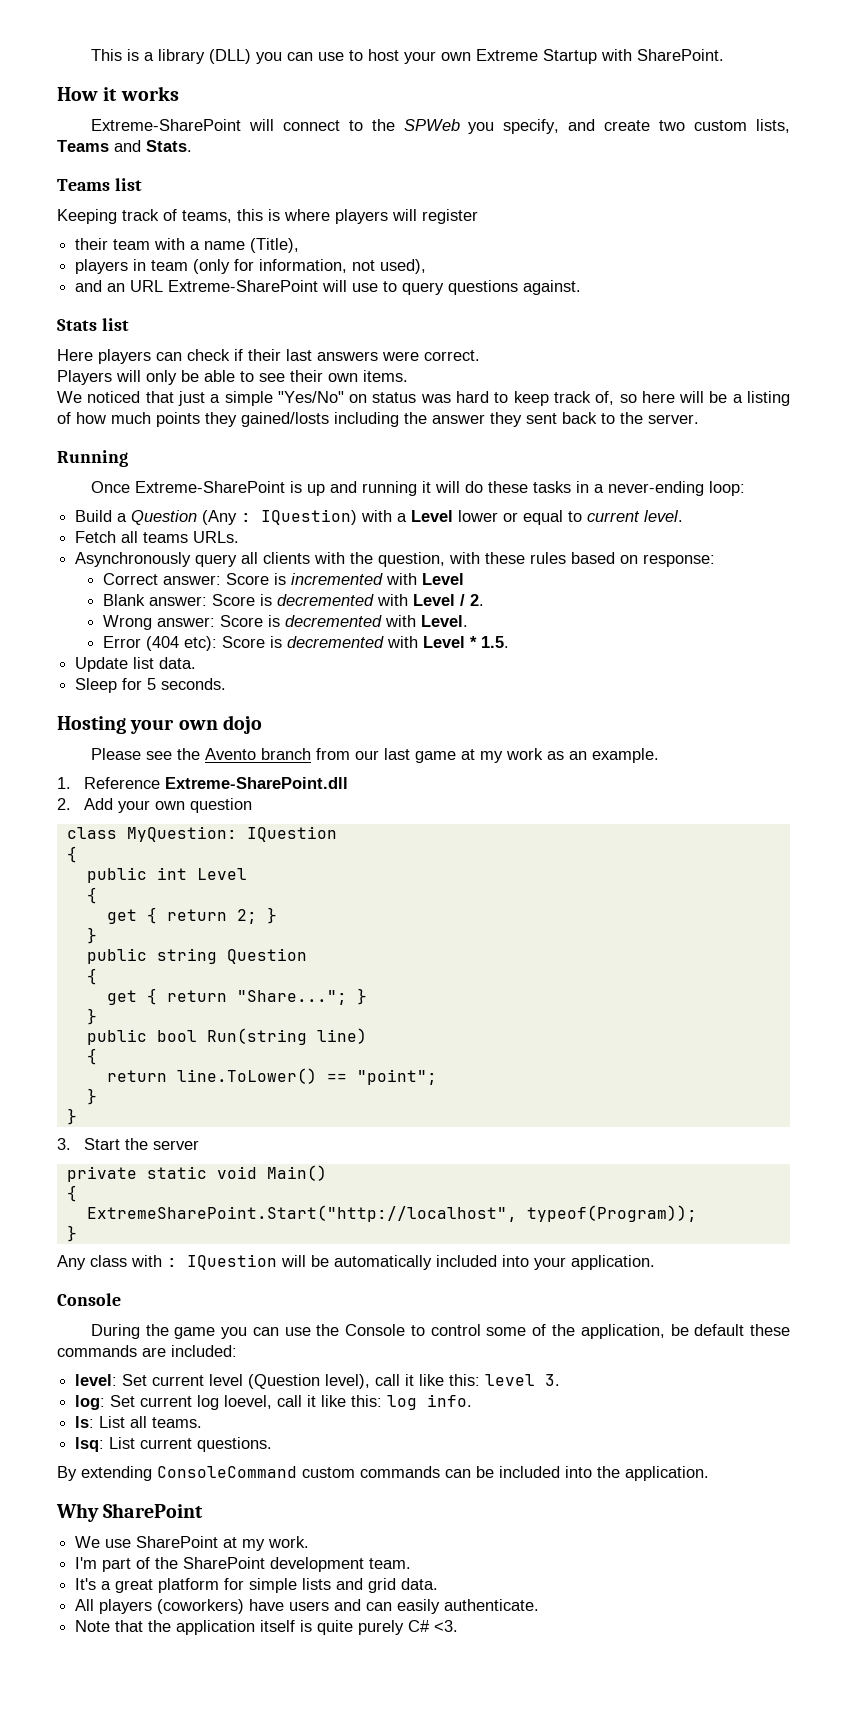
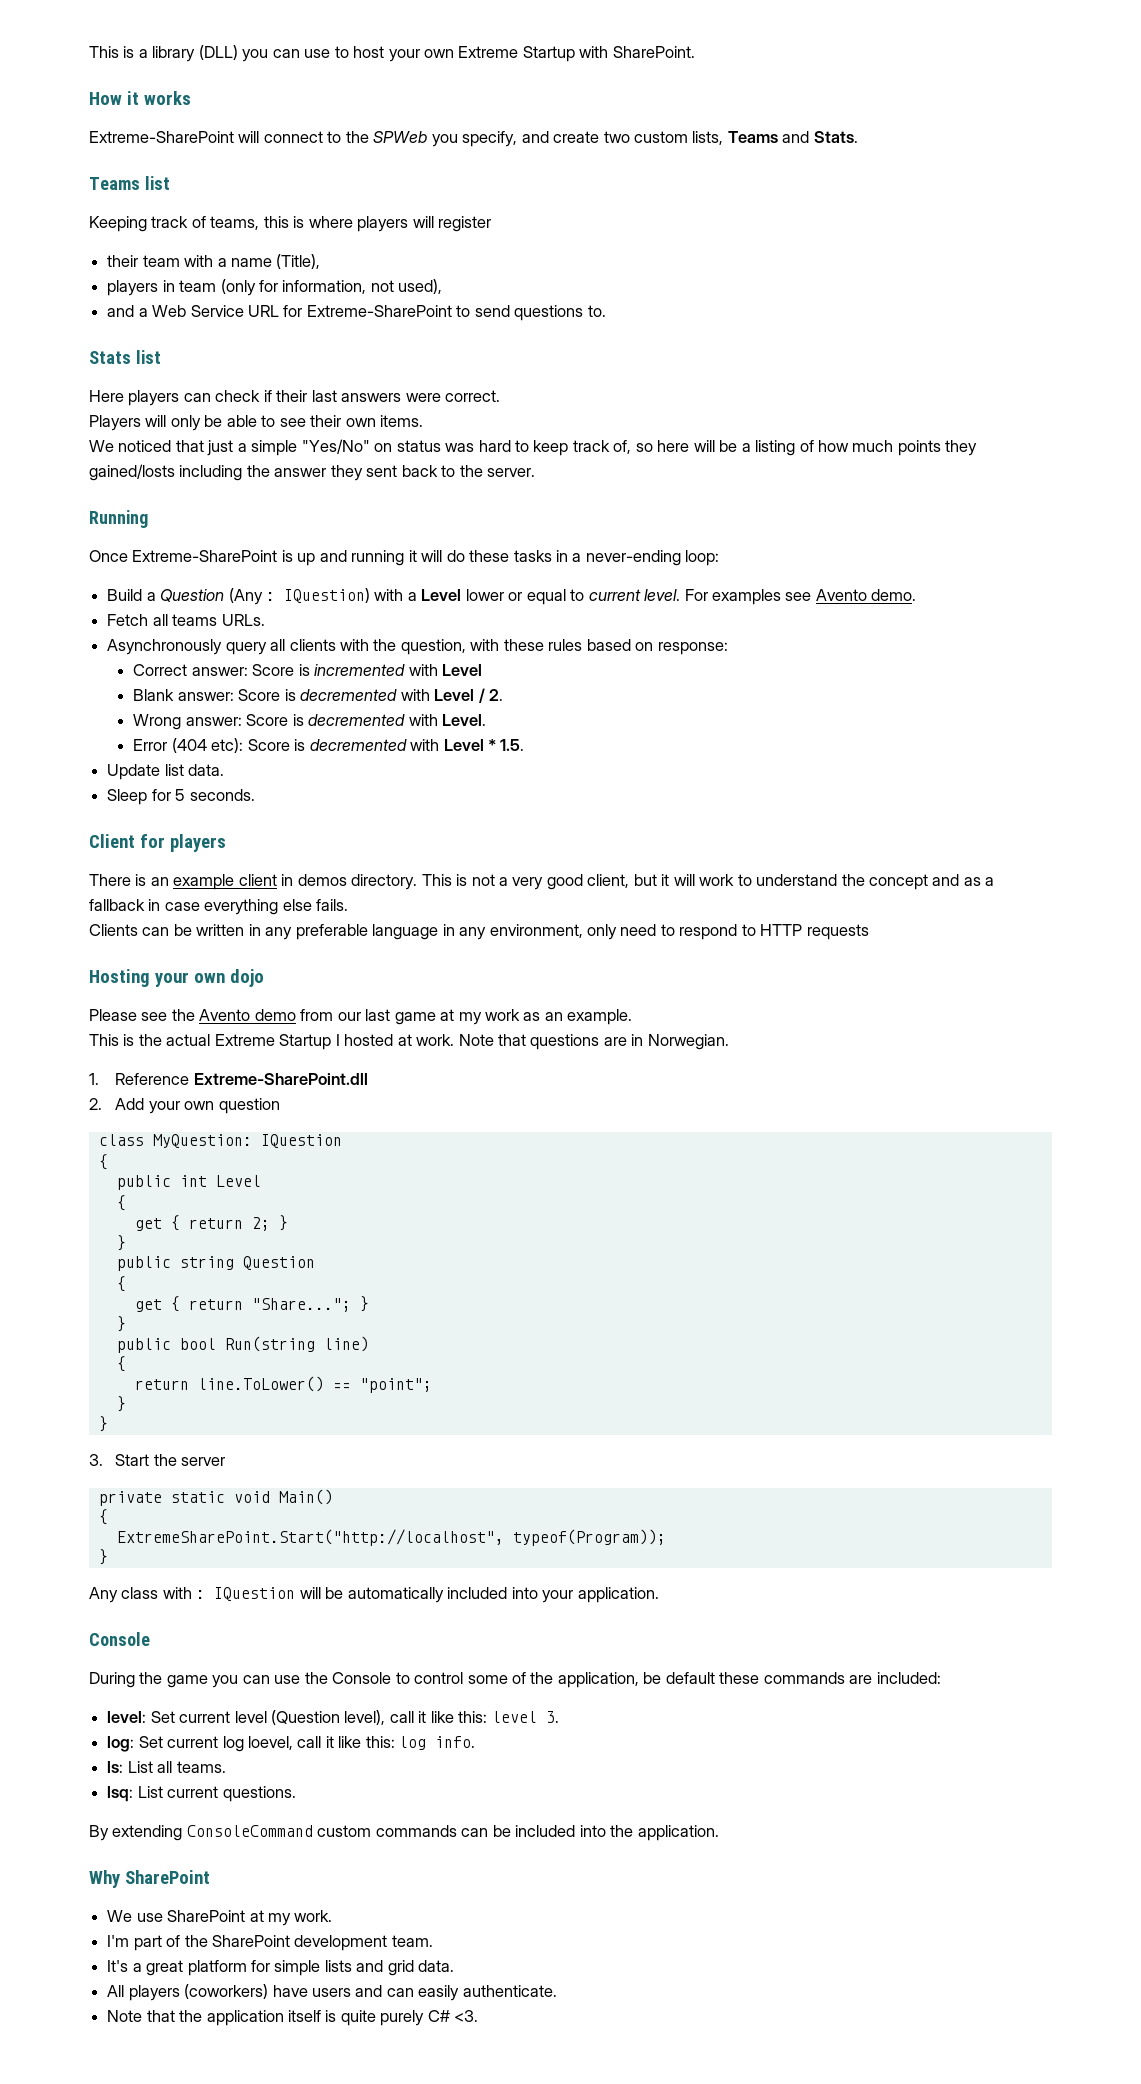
- and an URL Extreme-SharePoint will use to query questions against.
+ and a Web Service URL for Extreme-SharePoint to send questions to.
+ For examples see Avento demo.
+ Client for players
+ There is an example client in demos directory. This is not a very good client, but it will work to understand the concept and as a fallback in case everything else fails.
+ Clients can be written in any preferable language in any environment, only need to respond to HTTP requests
- Please see the Avento branch from our last game at my work as an example.
+ Please see the Avento demo from our last game at my work as an example.
+ This is the actual Extreme Startup I hosted at work. Note that questions are in Norwegian.

